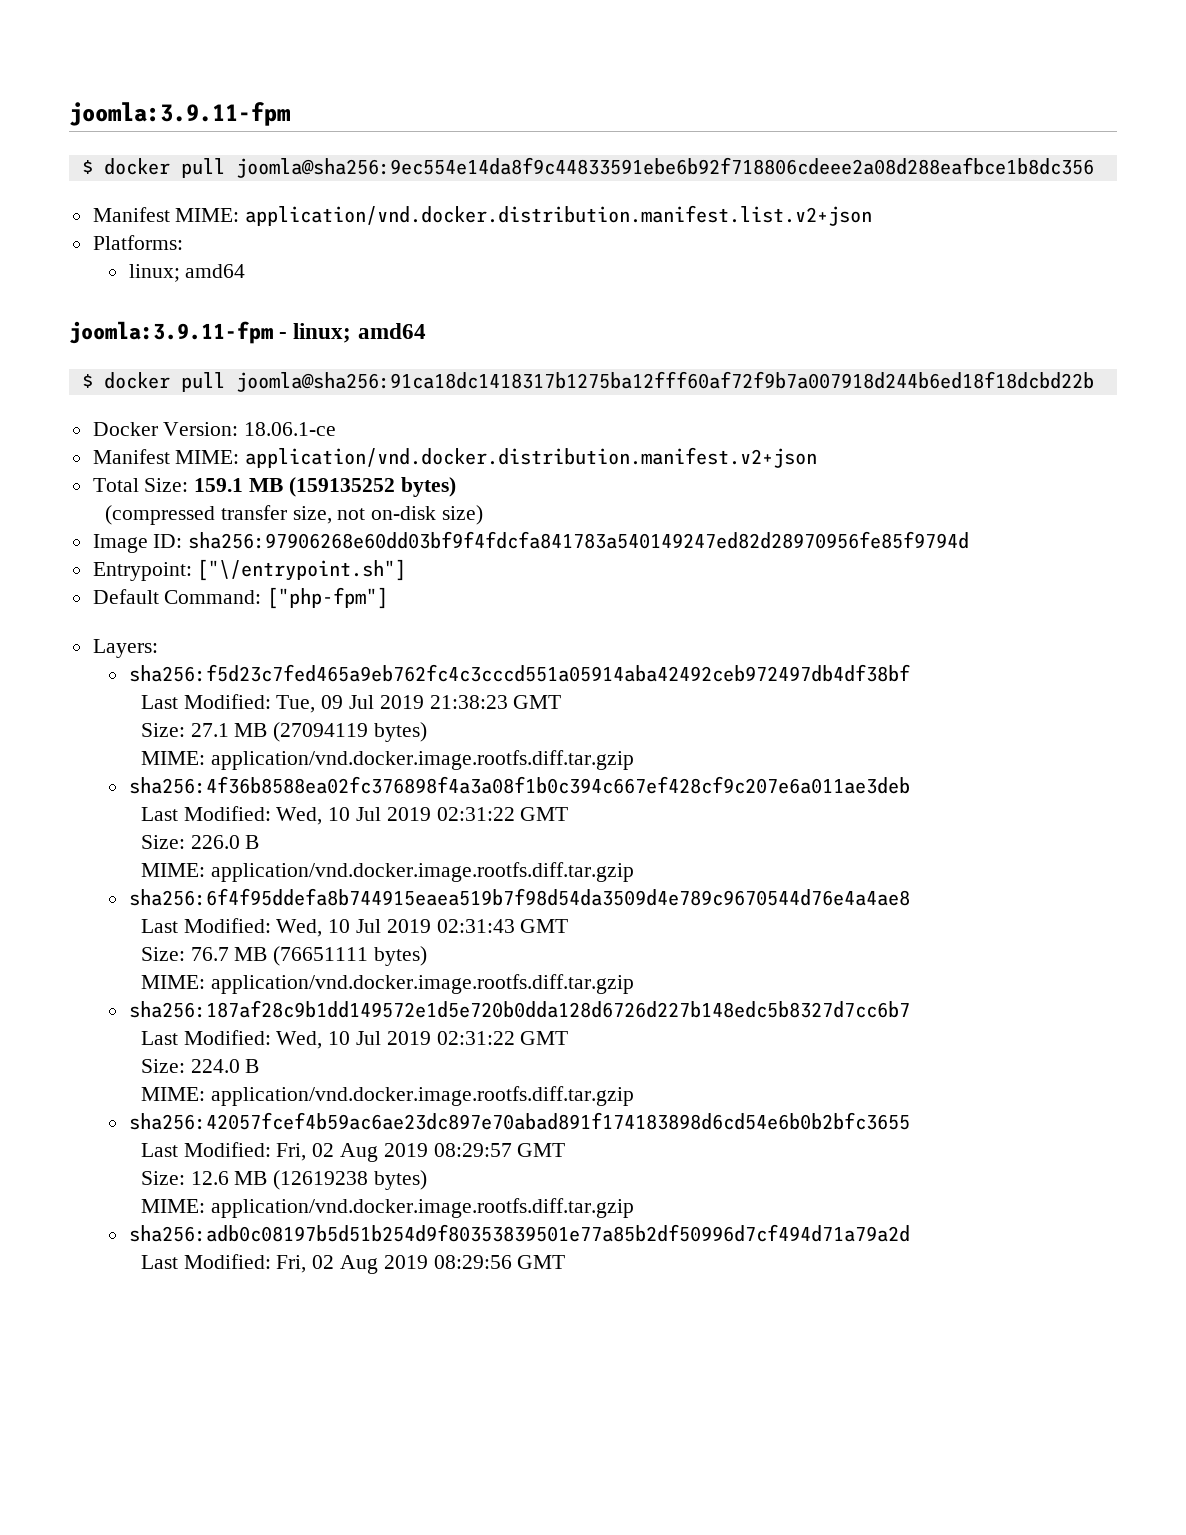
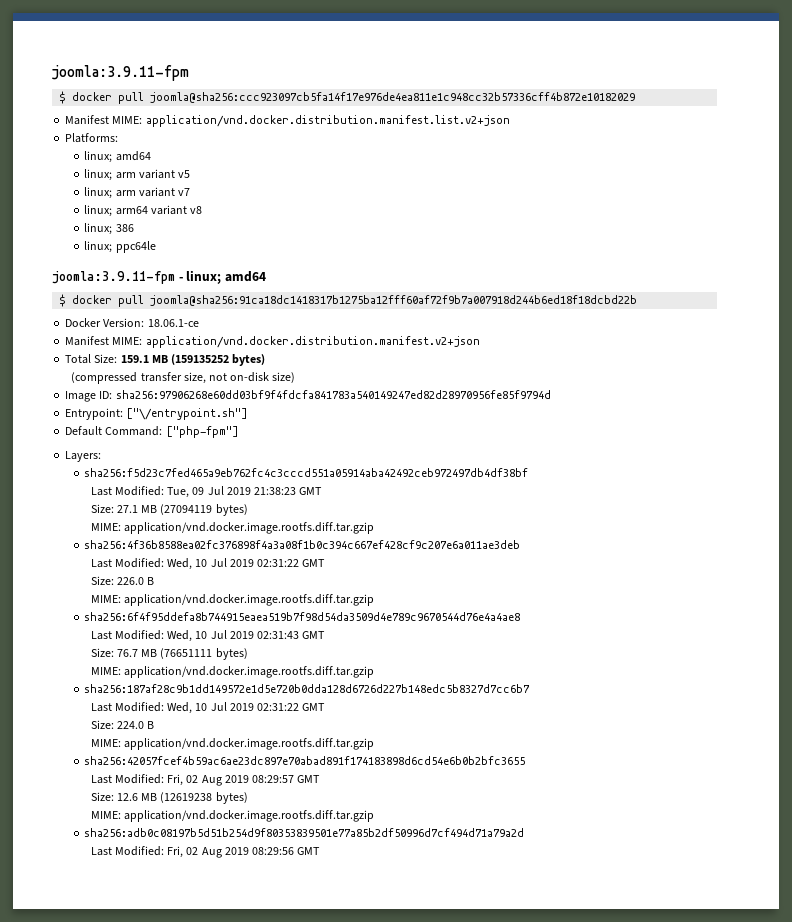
- $ docker pull joomla@sha256:9ec554e14da8f9c44833591ebe6b92f718806cdeee2a08d288eafbce1b8dc356
+ $ docker pull joomla@sha256:ccc923097cb5fa14f17e976de4ea811e1c948cc32b57336cff4b872e10182029
+ linux; arm variant v5
+ linux; arm variant v7
+ linux; arm64 variant v8
+ linux; 386
+ linux; ppc64le

